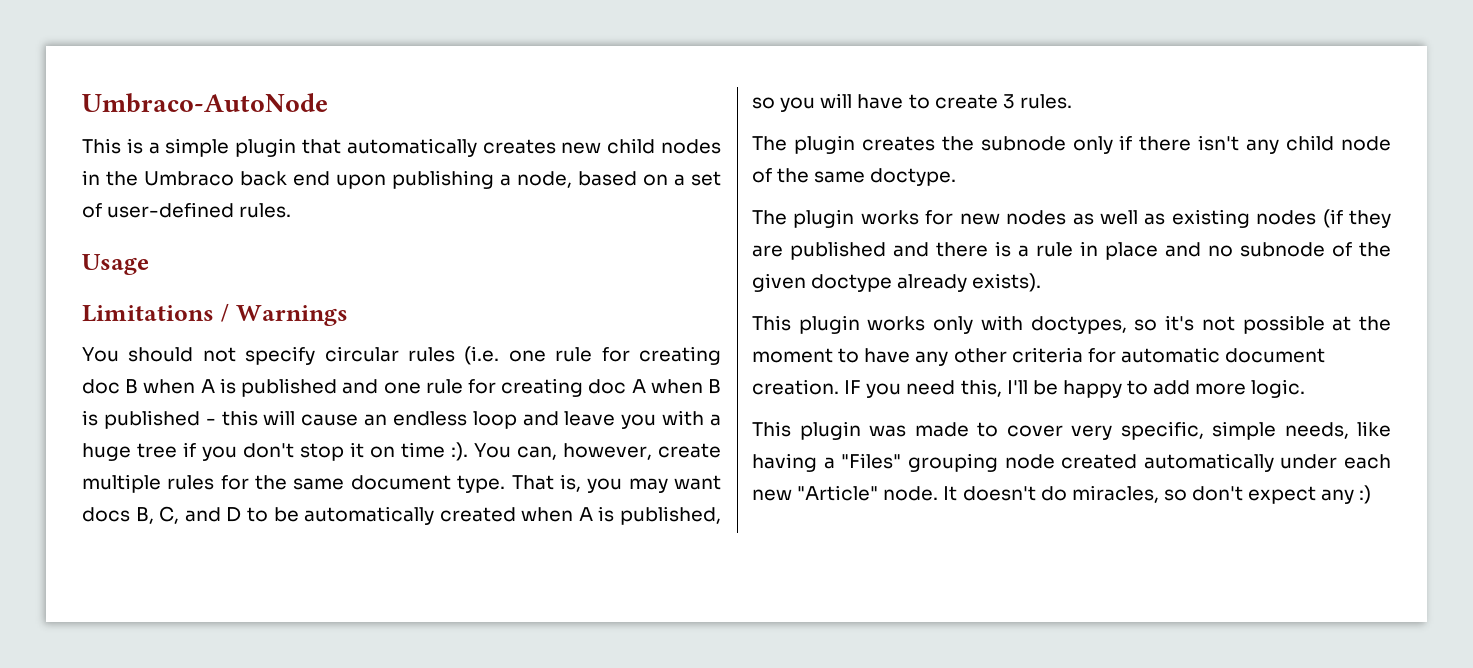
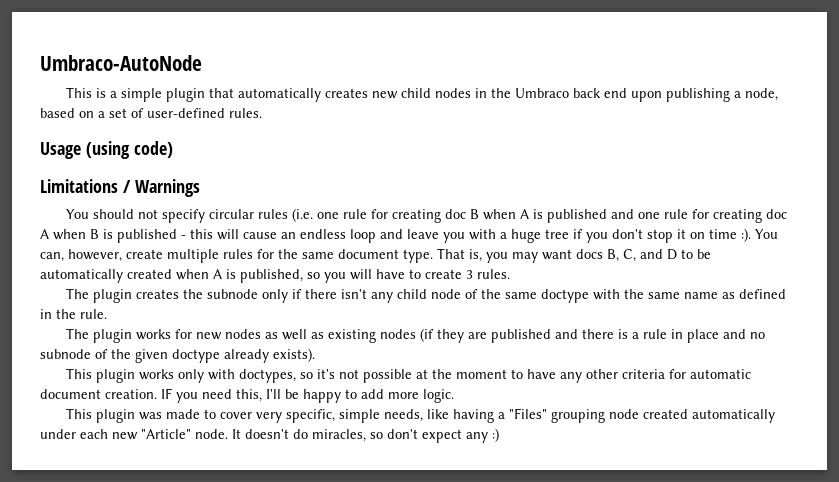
- Usage
+ Usage (using code)
- The plugin creates the subnode only if there isn't any child node of the same doctype.
+ The plugin creates the subnode only if there isn't any child node of the same doctype with the same name as defined in the rule.

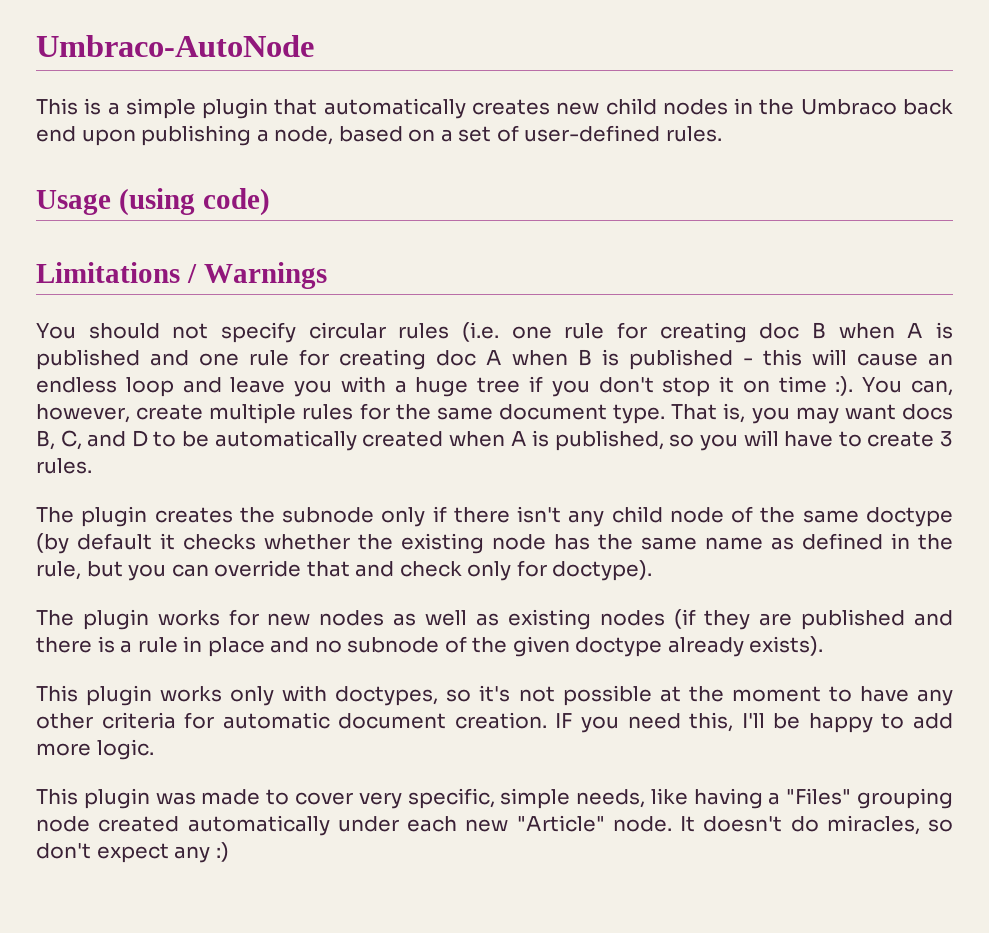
- The plugin creates the subnode only if there isn't any child node of the same doctype with the same name as defined in the rule.
+ The plugin creates the subnode only if there isn't any child node of the same doctype (by default it checks whether the existing node has the same name as defined in the rule, but you can override that and check only for doctype).

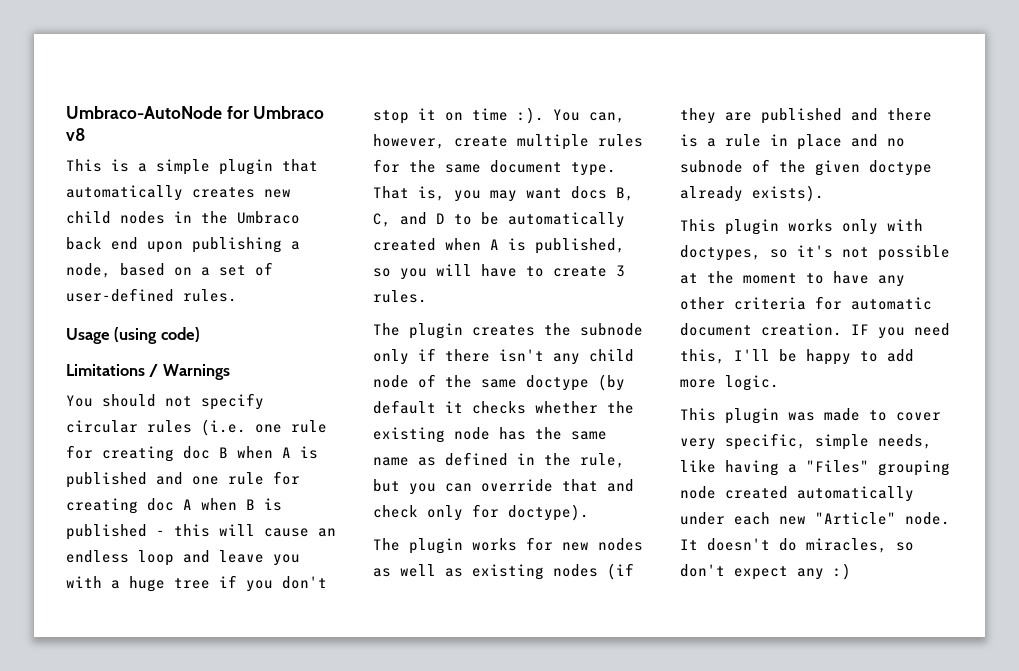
- Umbraco-AutoNode
+ Umbraco-AutoNode for Umbraco v8

